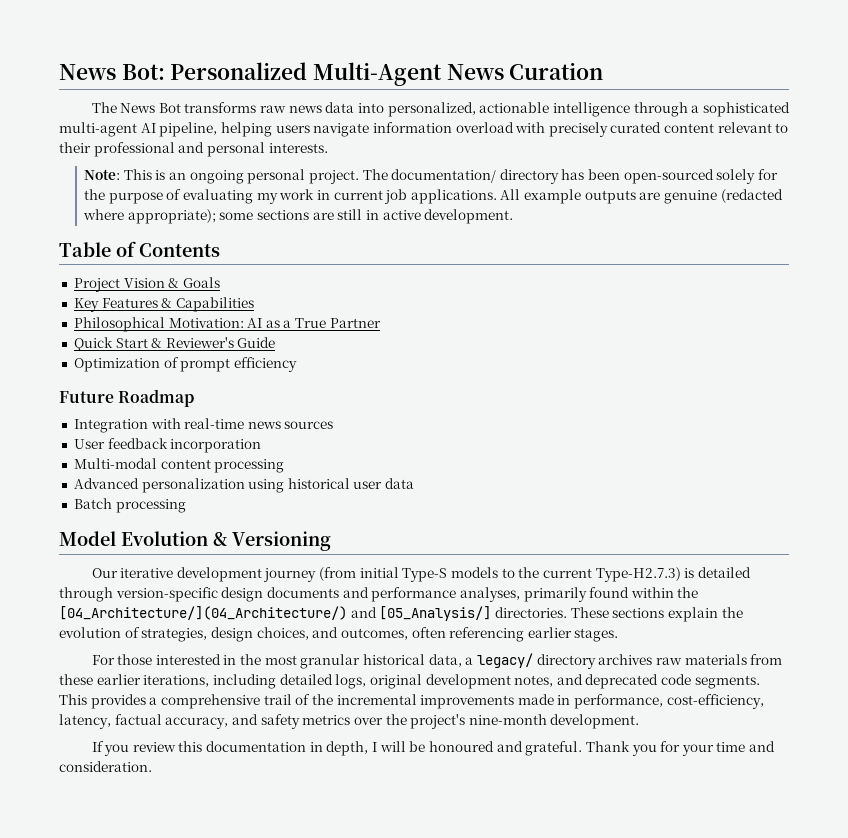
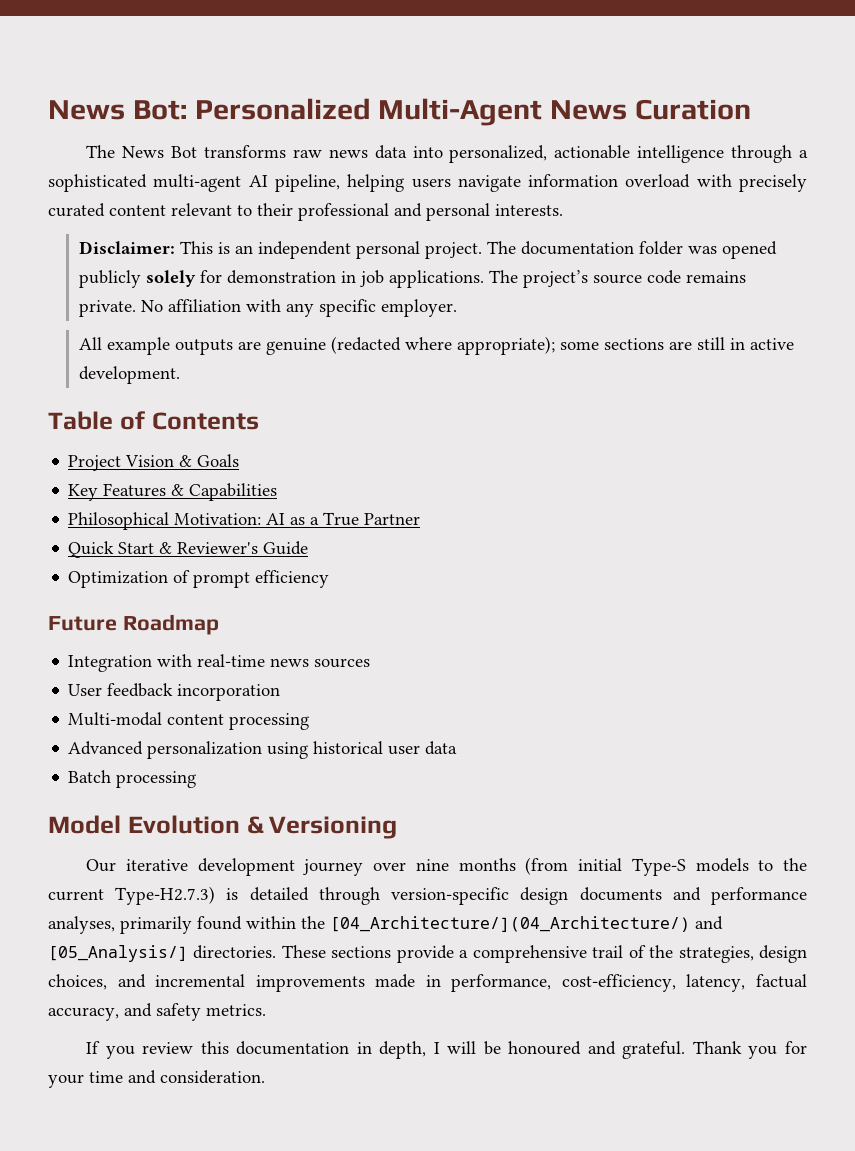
- Note: This is an ongoing personal project.
+ Disclaimer: This is an independent personal project.
- The documentation/ directory has been open-sourced solely for the purpose of evaluating my work in current job applications. All example outputs are genuine (redacted where appropriate); some sections are still in active development.
+ The documentation folder was opened publicly solely for demonstration in job applications. The project’s source code remains private. No affiliation with any specific employer.
+ All example outputs are genuine (redacted where appropriate); some sections are still in active development.
- Our iterative development journey (from initial Type-S models to the current Type-H2.7.3) is detailed through version-specific design documents and performance analyses, primarily found within the [04_Architecture/](04_Architecture/) and [05_Analysis/] directories.
+ Our iterative development journey over nine months (from initial Type-S models to the current Type-H2.7.3) is detailed through version-specific design documents and performance analyses, primarily found within the [04_Architecture/](04_Architecture/) and [05_Analysis/] directories.
- These sections explain the evolution of strategies, design choices, and outcomes, often referencing earlier stages.
- For those interested in the most granular historical data, a legacy/ directory archives raw materials from these earlier iterations, including detailed logs, original development notes, and deprecated code segments. This provides a comprehensive trail of the incremental improvements made in performance, cost-efficiency, latency, factual accuracy, and safety metrics over the project's nine-month development.
+ These sections provide a comprehensive trail of the strategies, design choices, and incremental improvements made in performance, cost-efficiency, latency, factual accuracy, and safety metrics.

